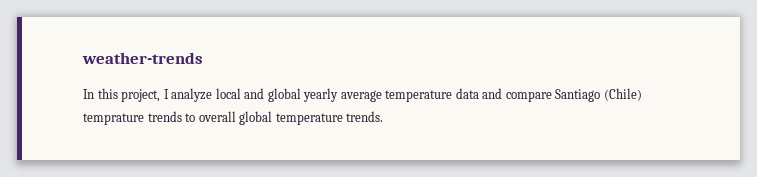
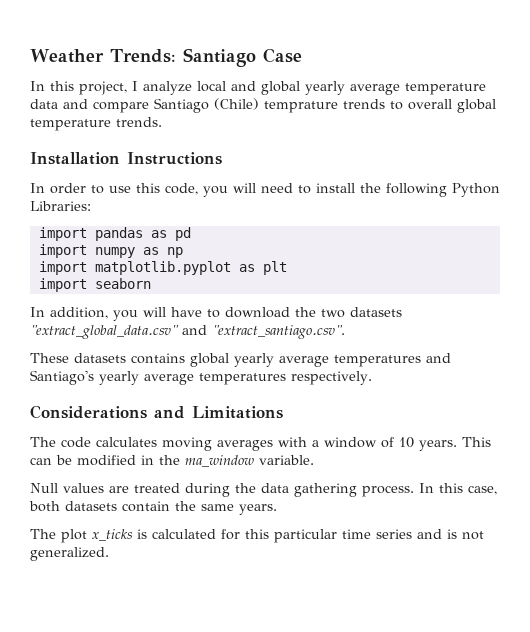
- weather-trends
+ Weather Trends: Santiago Case
+ Installation Instructions
+ In order to use this code, you will need to install the following Python Libraries:
+ import pandas as pd
+ import numpy as np
+ import matplotlib.pyplot as plt
+ import seaborn
+ In addition, you will have to download the two datasets "extract_global_data.csv" and "extract_santiago.csv".
+ These datasets contains global yearly average temperatures and Santiago's yearly average temperatures respectively.
+ Considerations and Limitations
+ The code calculates moving averages with a window of 10 years. This can be modified in the ma_window variable.
+ Null values are treated during the data gathering process. In this case, both datasets contain the same years.
+ The plot x_ticks is calculated for this particular time series and is not generalized.

